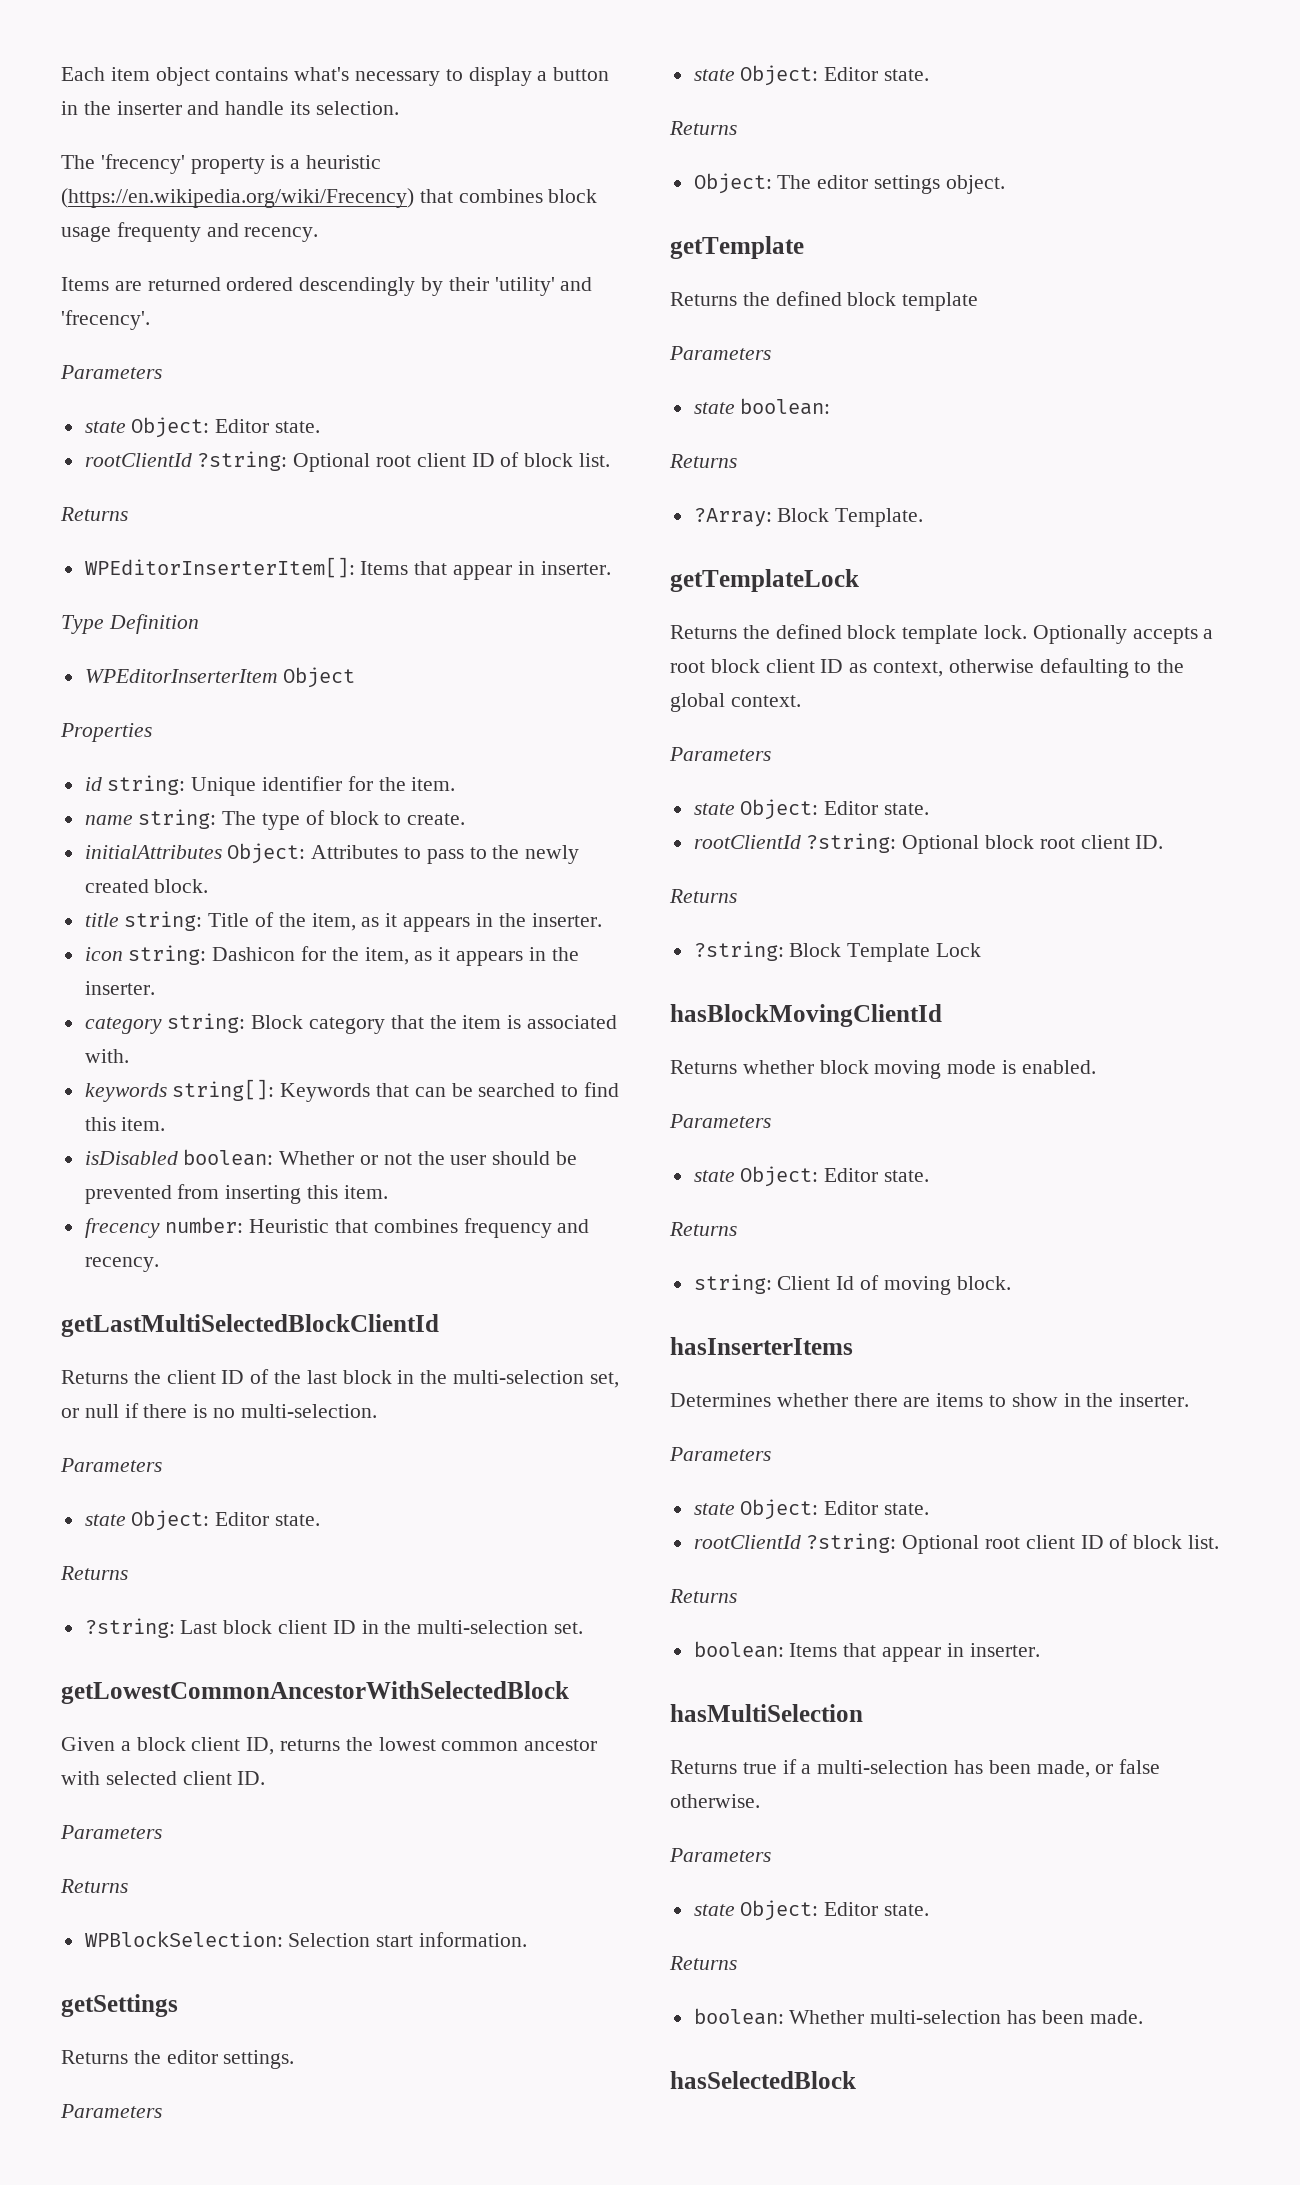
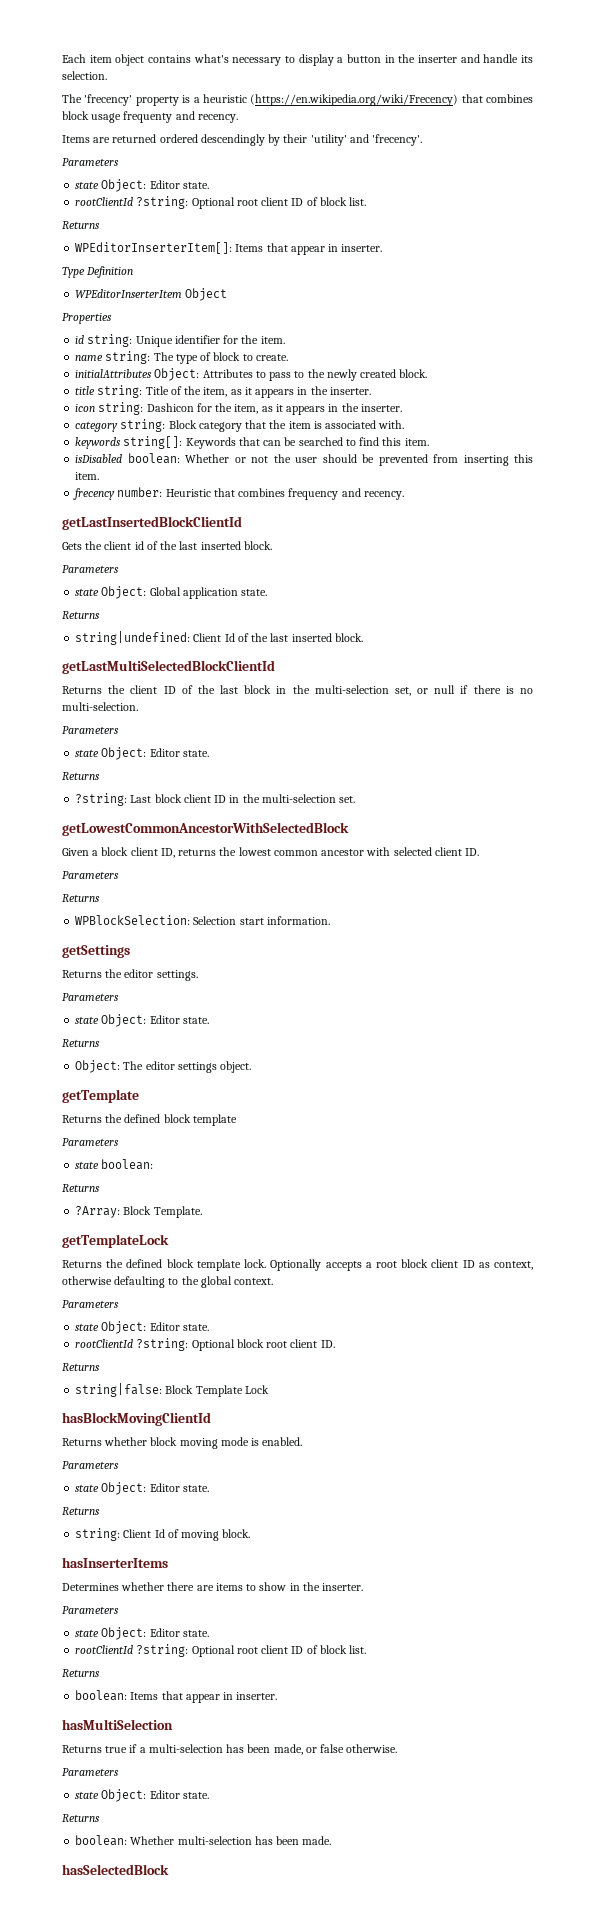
+ getLastInsertedBlockClientId
+ Gets the client id of the last inserted block.
+ Parameters
+ state Object: Global application state.
+ Returns
+ string|undefined: Client Id of the last inserted block.
- ?string: Block Template Lock
+ string|false: Block Template Lock

